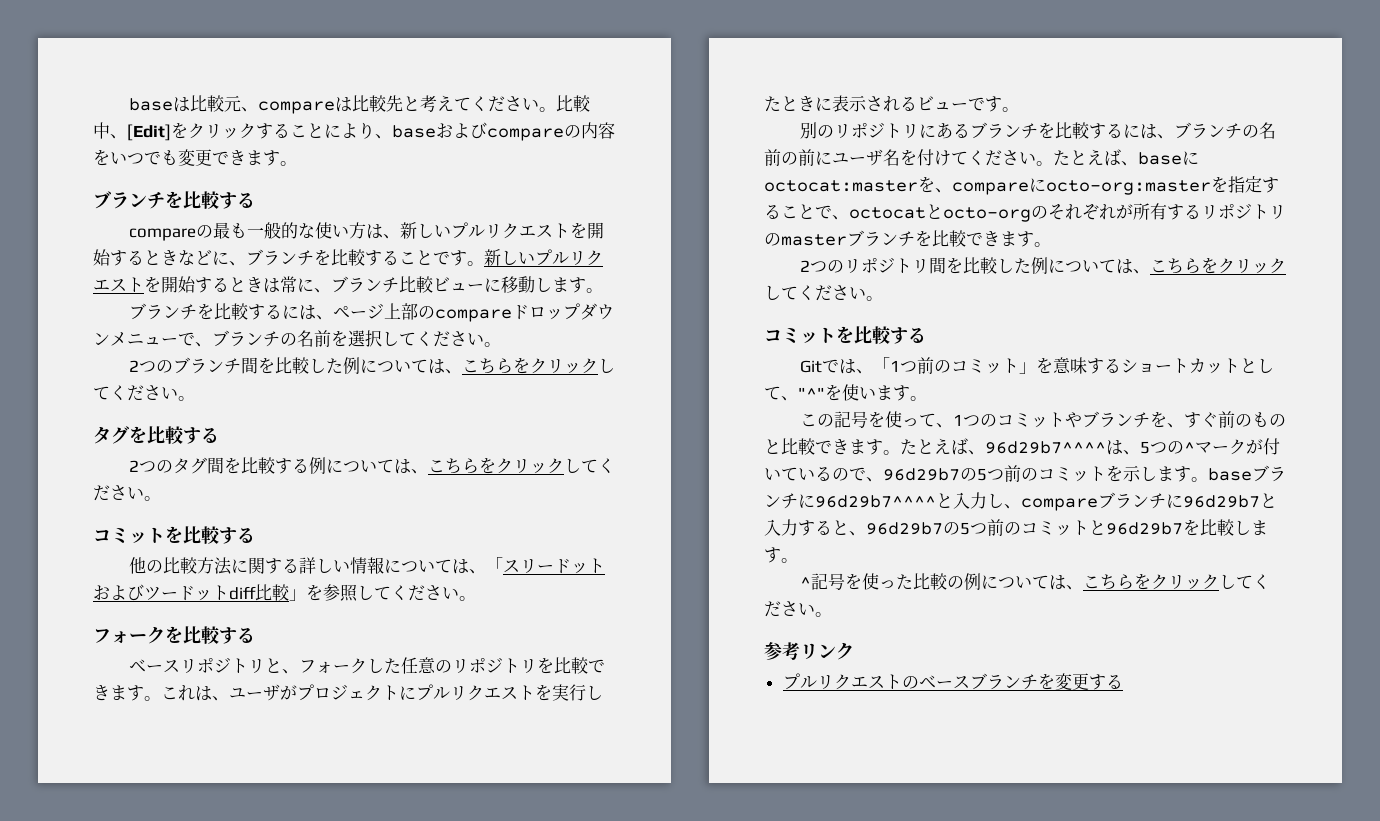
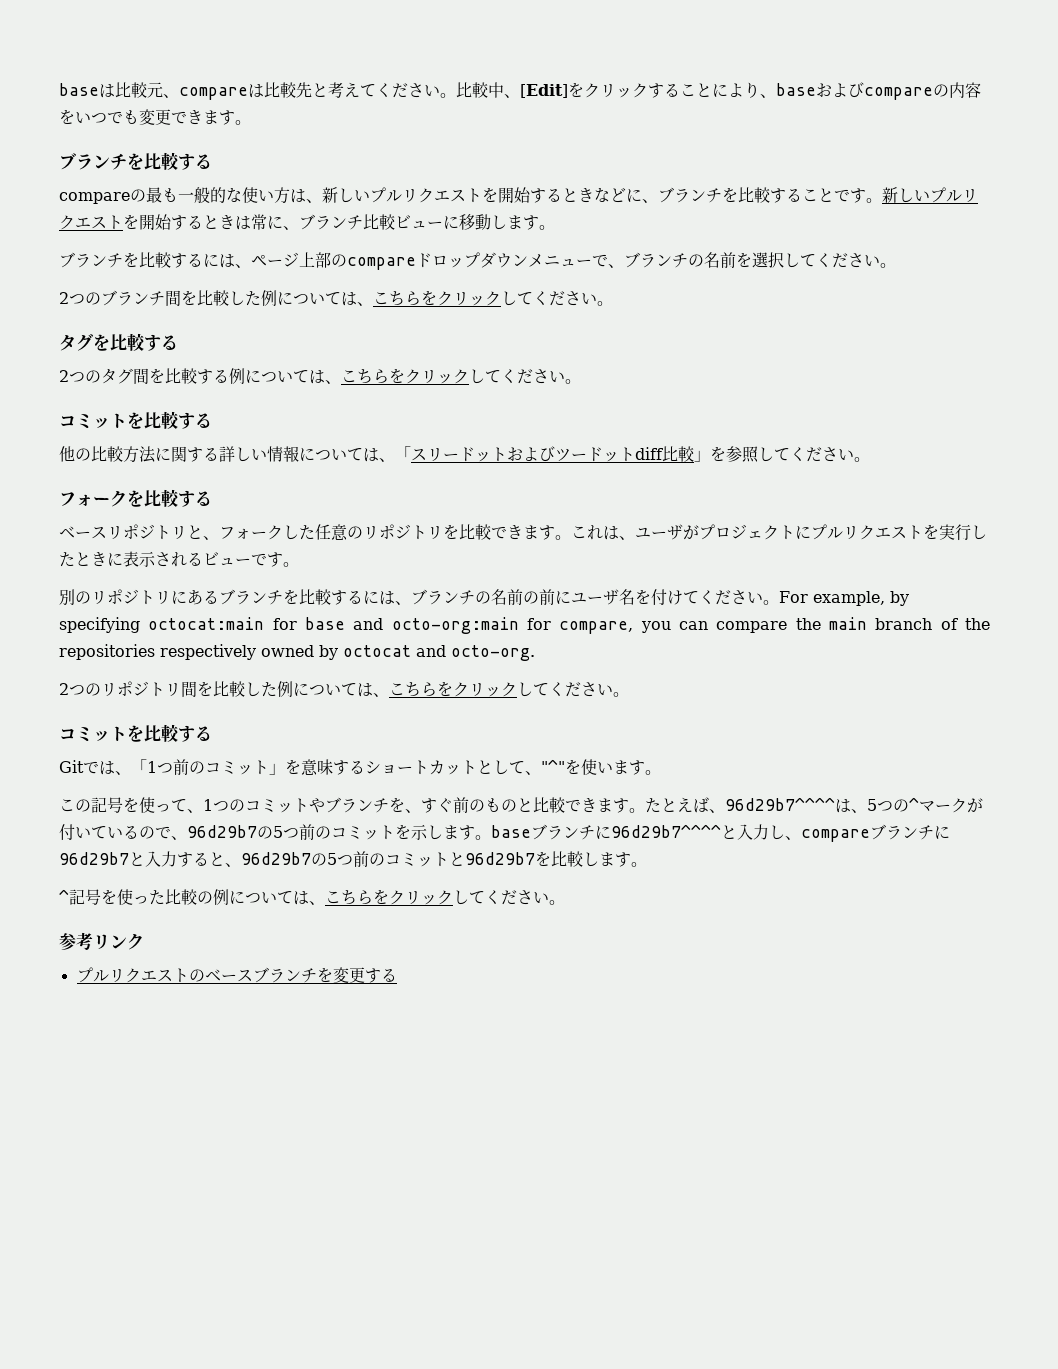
- たとえば、baseにoctocat:masterを、compareにocto-org:masterを指定することで、octocatとocto-orgのそれぞれが所有するリポジトリのmasterブランチを比較できます。
+ For example, by specifying octocat:main for base and octo-org:main for compare, you can compare the main branch of the repositories respectively owned by octocat and octo-org.

